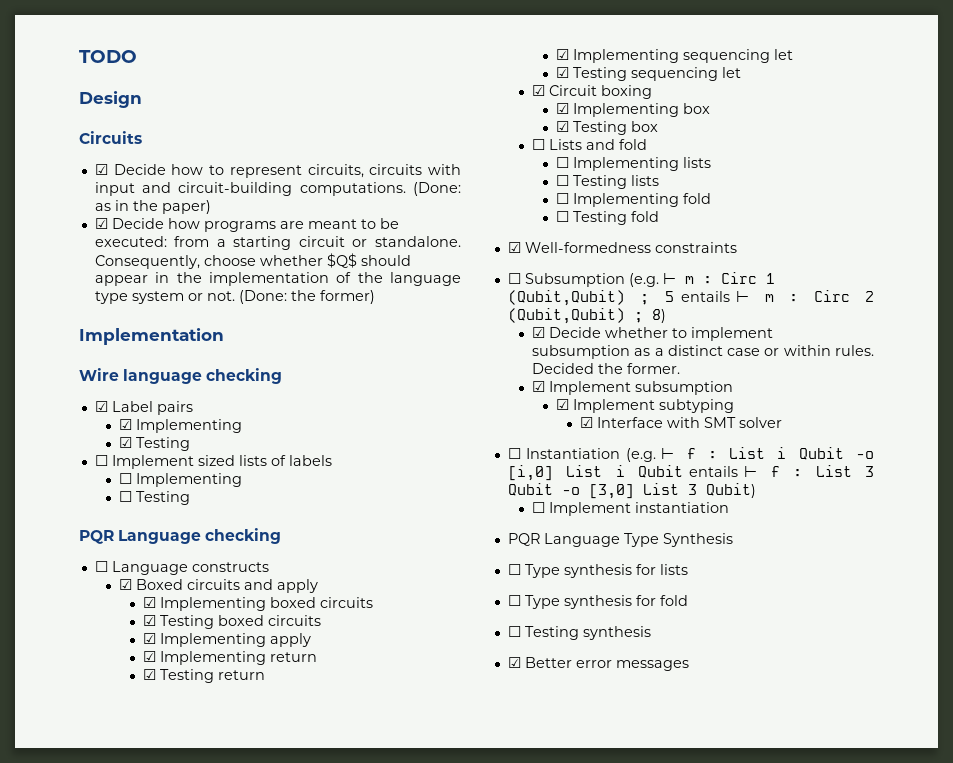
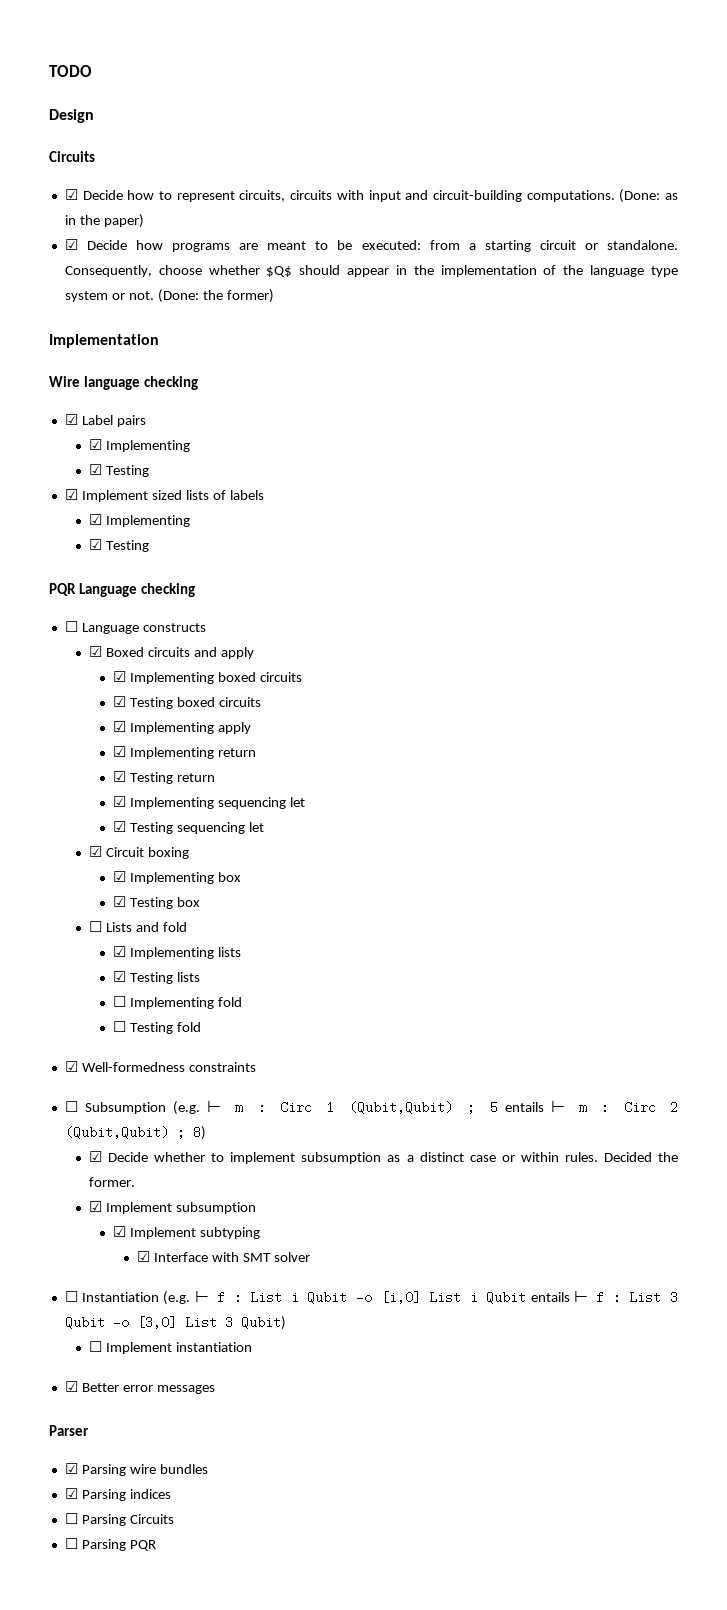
- ☐ Implement sized lists of labels
- ☐ Implementing
- ☐ Testing
+ ☑ Implement sized lists of labels
+ ☑ Implementing
+ ☑ Testing
- ☐ Implementing lists
+ ☑ Implementing lists
- ☐ Testing lists
+ ☑ Testing lists
- PQR Language Type Synthesis
- ☐ Type synthesis for lists
- ☐ Type synthesis for fold
- ☐ Testing synthesis
  ☑ Better error messages
+ Parser
+ ☑ Parsing wire bundles
+ ☑ Parsing indices
+ ☐ Parsing Circuits
+ ☐ Parsing PQR

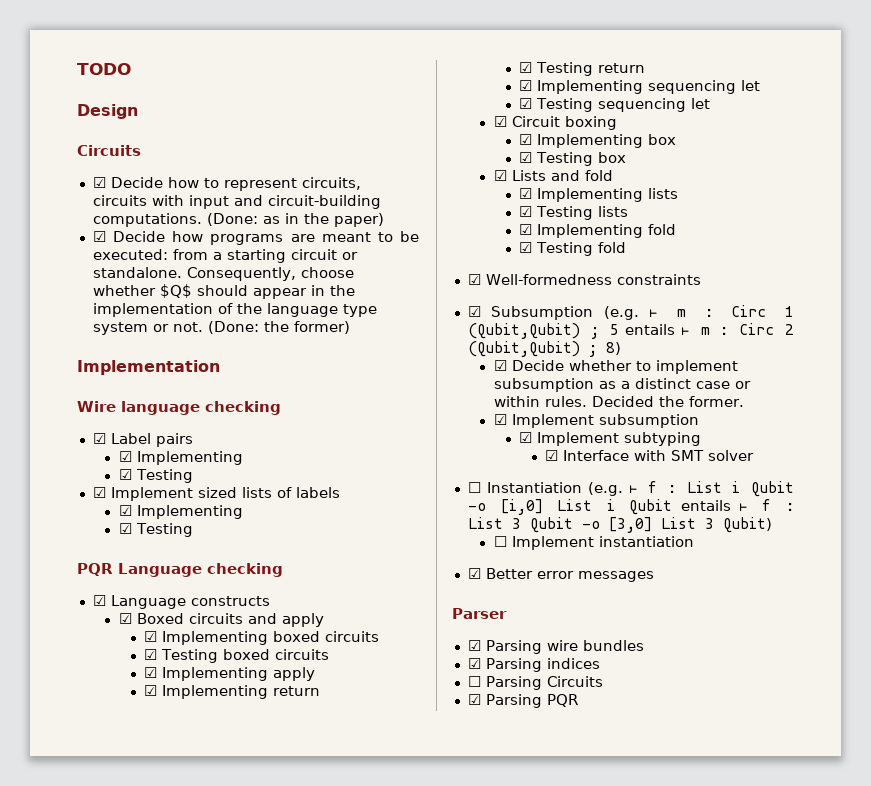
- ☐ Language constructs
+ ☑ Language constructs
- ☐ Lists and fold
+ ☑ Lists and fold
- ☐ Implementing fold
+ ☑ Implementing fold
- ☐ Testing fold
+ ☑ Testing fold
- ☐ Subsumption (e.g. ⊢ m : Circ 1 (Qubit,Qubit) ; 5 entails ⊢ m : Circ 2 (Qubit,Qubit) ; 8)
+ ☑ Subsumption (e.g. ⊢ m : Circ 1 (Qubit,Qubit) ; 5 entails ⊢ m : Circ 2 (Qubit,Qubit) ; 8)
- ☐ Parsing PQR
+ ☑ Parsing PQR

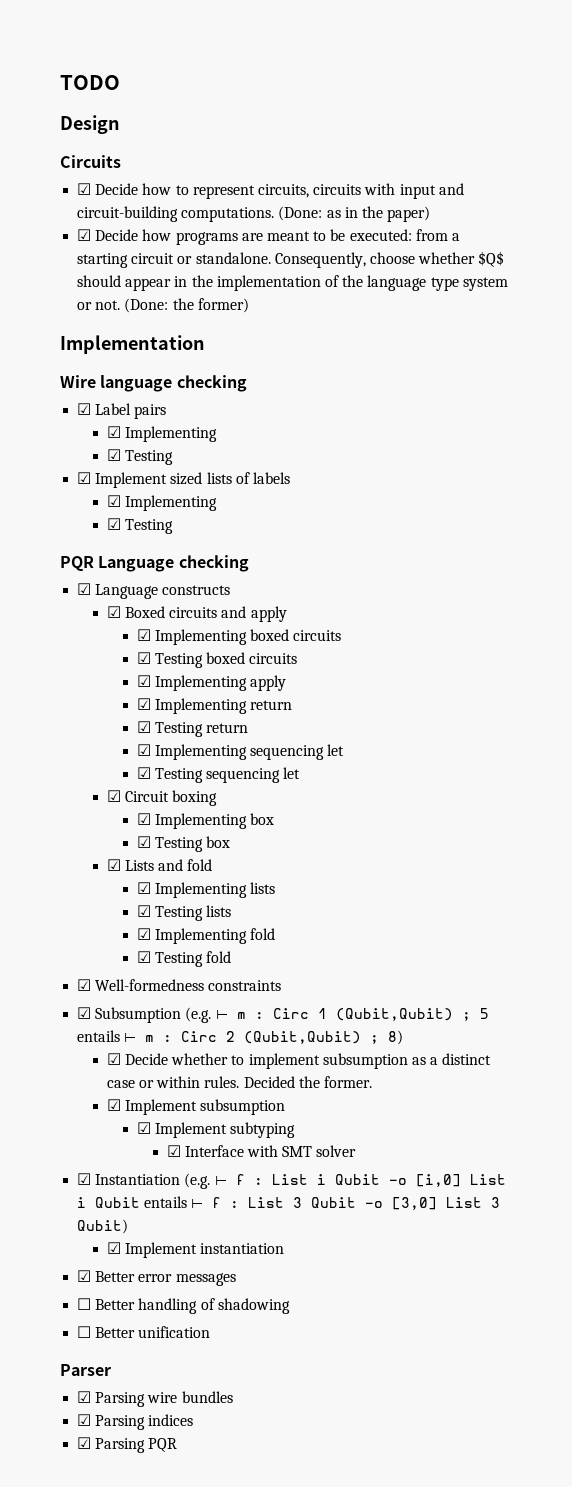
- ☐ Instantiation (e.g. ⊢ f : List i Qubit -o [i,0] List i Qubit entails ⊢ f : List 3 Qubit -o [3,0] List 3 Qubit)
+ ☑ Instantiation (e.g. ⊢ f : List i Qubit -o [i,0] List i Qubit entails ⊢ f : List 3 Qubit -o [3,0] List 3 Qubit)
- ☐ Implement instantiation
+ ☑ Implement instantiation
+ ☐ Better handling of shadowing
+ ☐ Better unification
- ☐ Parsing Circuits

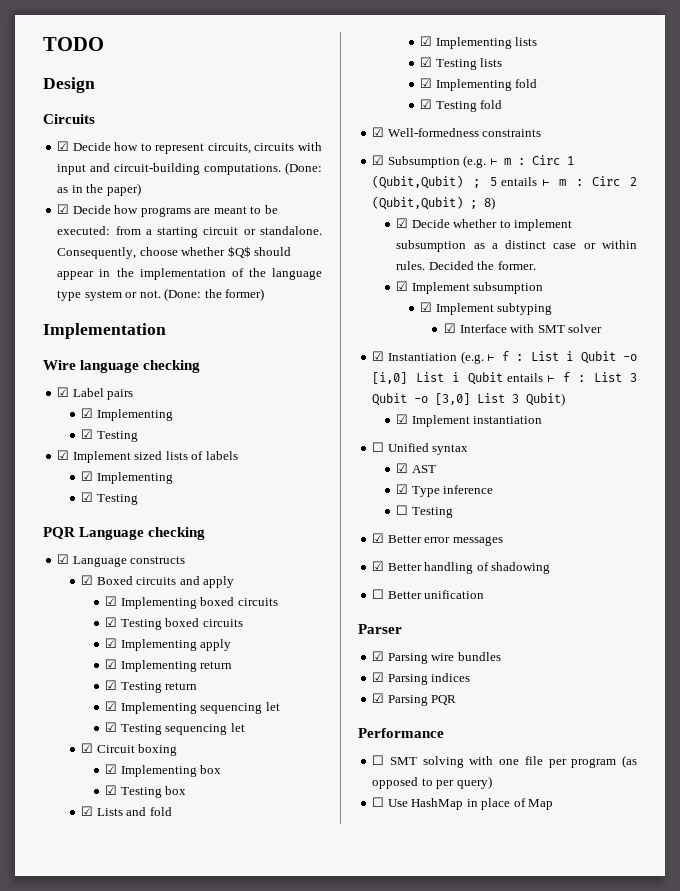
+ ☐ Unified syntax
+ ☑ AST
+ ☑ Type inference
+ ☐ Testing
- ☐ Better handling of shadowing
+ ☑ Better handling of shadowing
+ Performance
+ ☐ SMT solving with one file per program (as opposed to per query)
+ ☐ Use HashMap in place of Map

